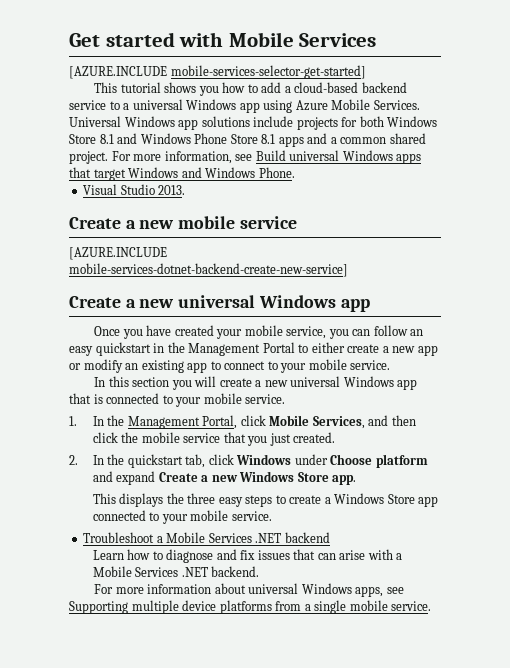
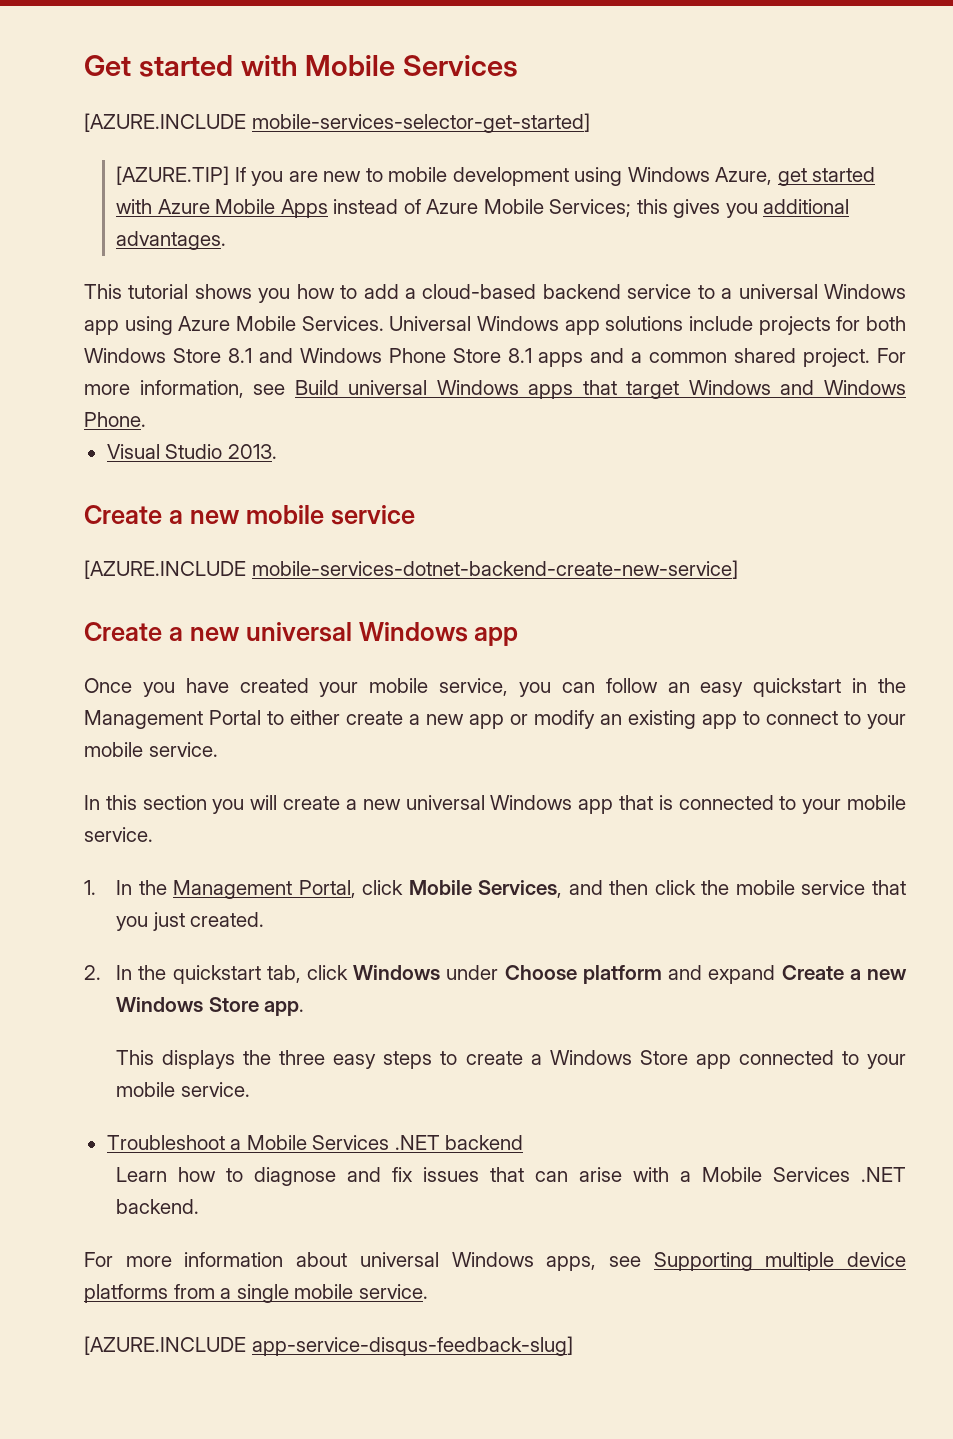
+ [AZURE.TIP] If you are new to mobile development using Windows Azure, get started with Azure Mobile Apps instead of Azure Mobile Services; this gives you additional advantages.
+ [AZURE.INCLUDE app-service-disqus-feedback-slug]

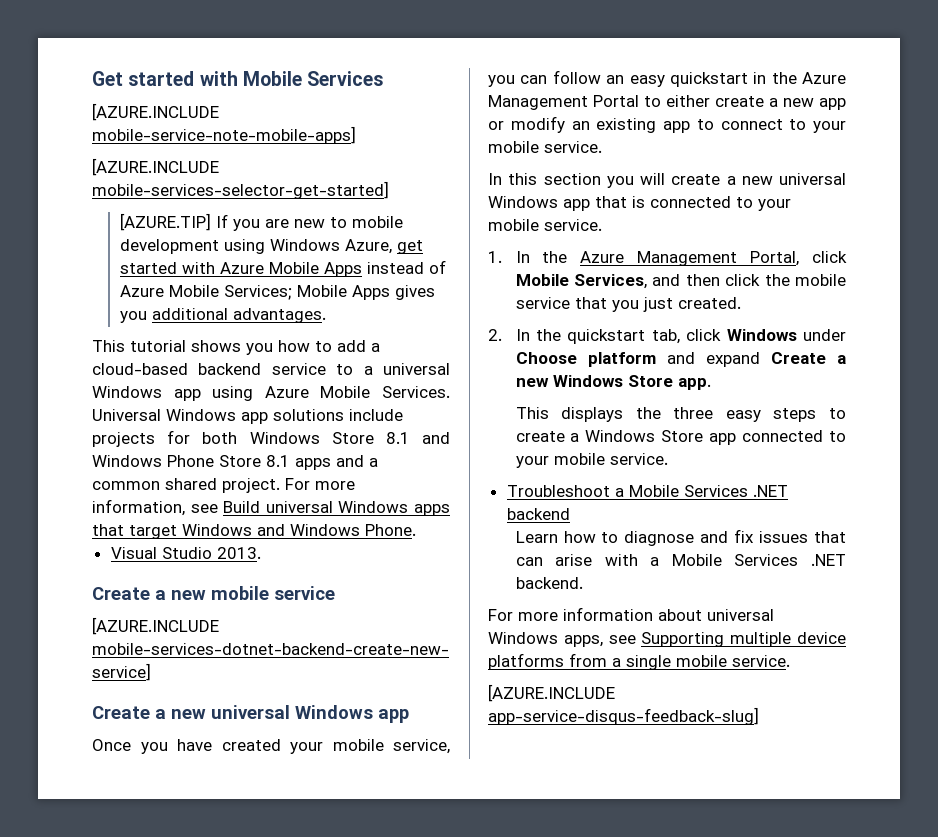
+ [AZURE.INCLUDE mobile-service-note-mobile-apps]
- [AZURE.TIP] If you are new to mobile development using Windows Azure, get started with Azure Mobile Apps instead of Azure Mobile Services; this gives you additional advantages.
+ [AZURE.TIP] If you are new to mobile development using Windows Azure, get started with Azure Mobile Apps instead of Azure Mobile Services; Mobile Apps gives you additional advantages.
- Once you have created your mobile service, you can follow an easy quickstart in the Management Portal to either create a new app or modify an existing app to connect to your mobile service.
+ Once you have created your mobile service, you can follow an easy quickstart in the Azure Management Portal to either create a new app or modify an existing app to connect to your mobile service.
- 1. In the Management Portal, click Mobile Services, and then click the mobile service that you just created.
+ 1. In the Azure Management Portal, click Mobile Services, and then click the mobile service that you just created.

